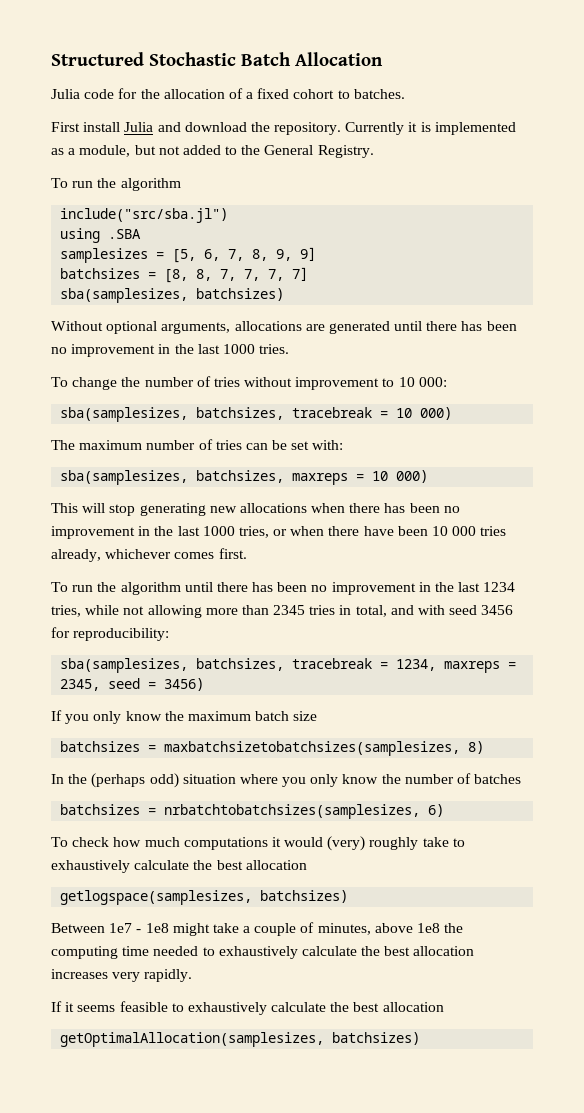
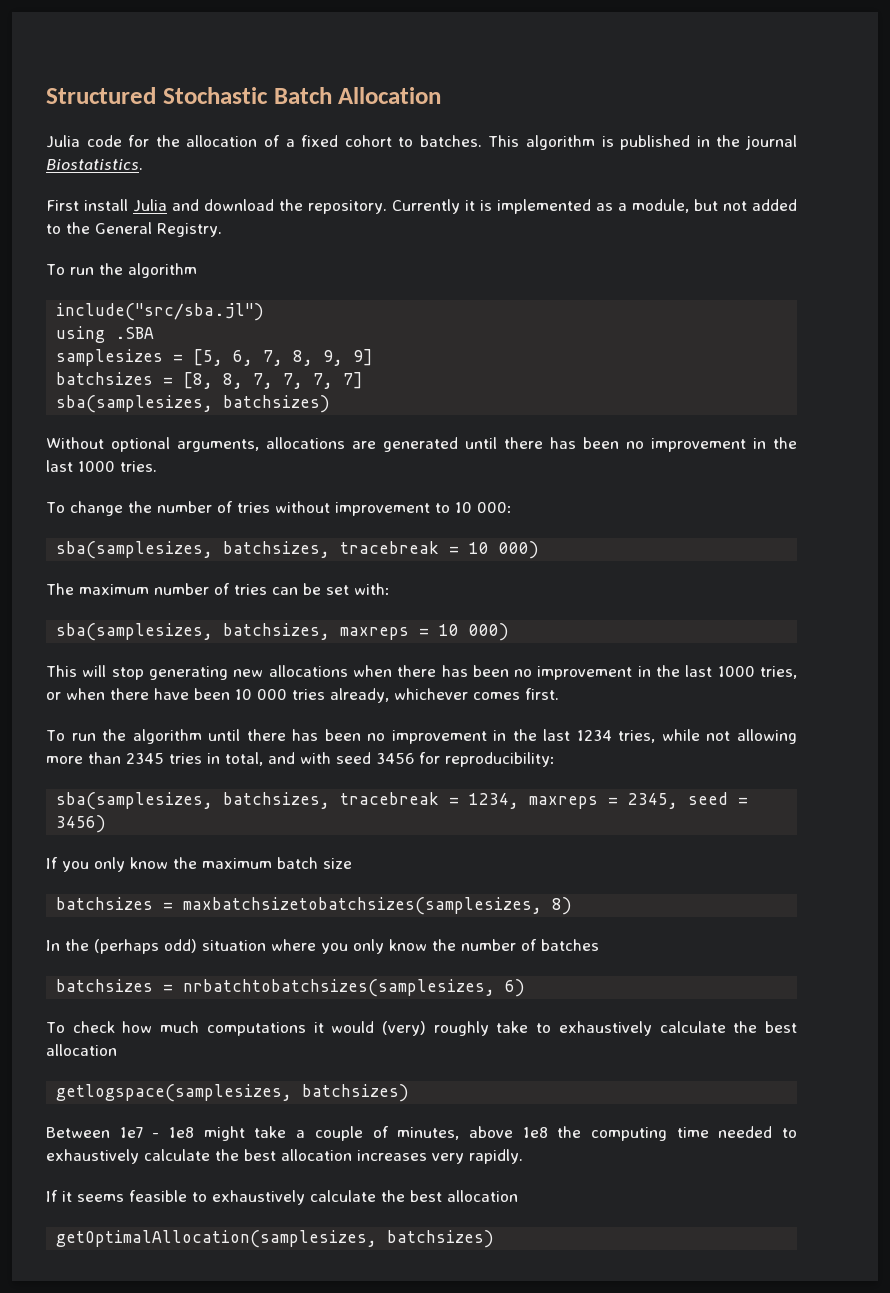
+ This algorithm is published in the journal Biostatistics.

